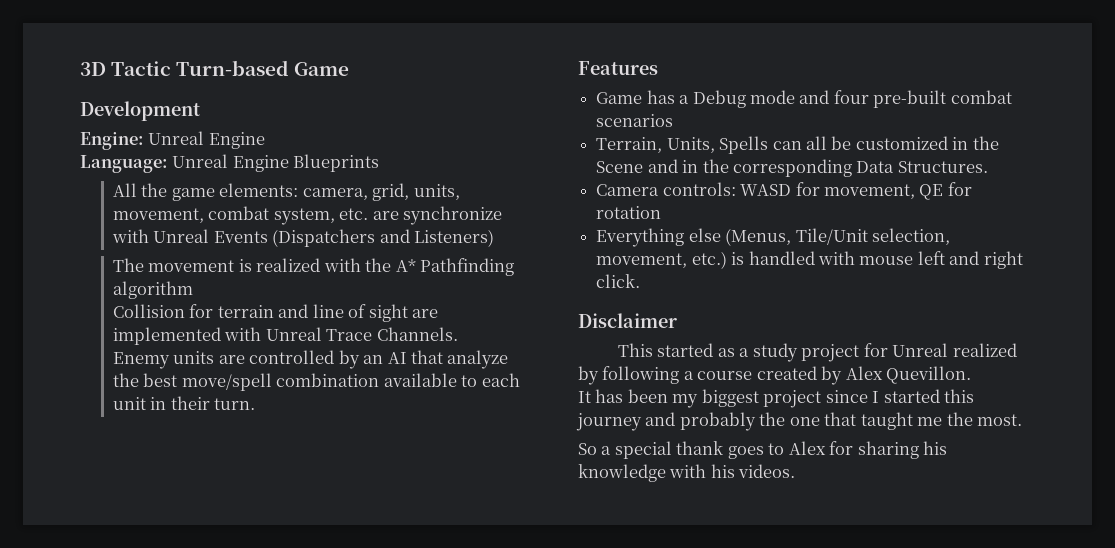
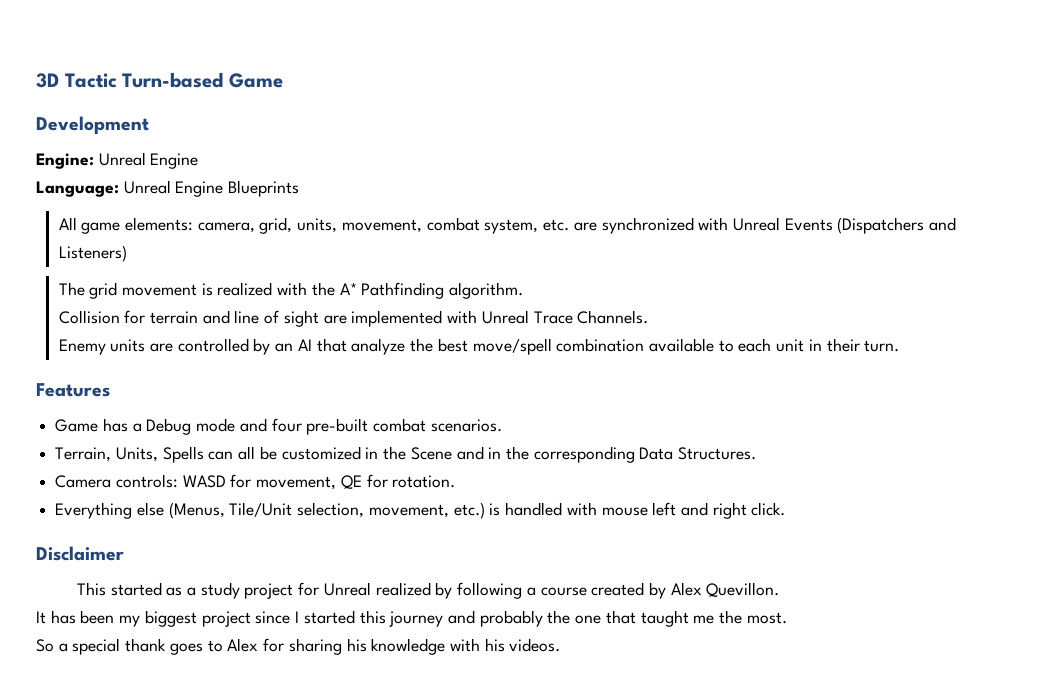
- All the game elements: camera, grid, units, movement, combat system, etc. are synchronize with Unreal Events (Dispatchers and Listeners)
+ All game elements: camera, grid, units, movement, combat system, etc. are synchronized with Unreal Events (Dispatchers and Listeners)
- The movement is realized with the A* Pathfinding algorithm
+ The grid movement is realized with the A* Pathfinding algorithm.
- Game has a Debug mode and four pre-built combat scenarios
+ Game has a Debug mode and four pre-built combat scenarios.
- Camera controls: WASD for movement, QE for rotation
+ Camera controls: WASD for movement, QE for rotation.

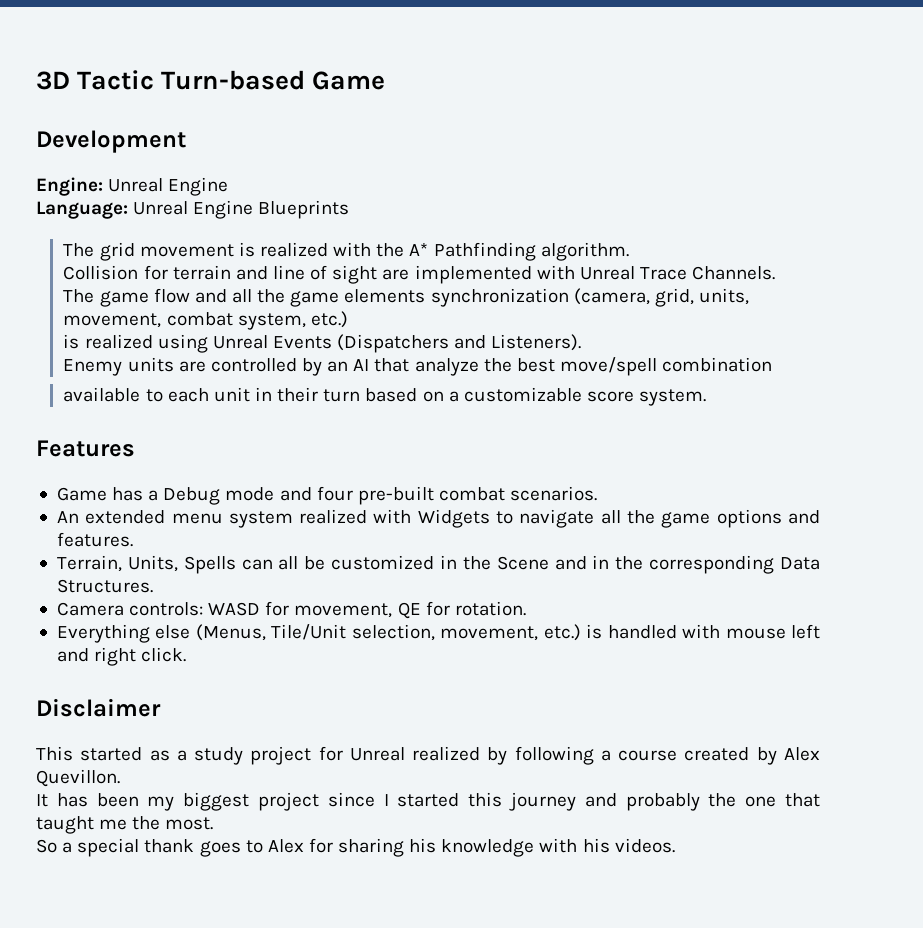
- All game elements: camera, grid, units, movement, combat system, etc. are synchronized with Unreal Events (Dispatchers and Listeners)
+ The game flow and all the game elements synchronization (camera, grid, units, movement, combat system, etc.)
+ is realized using Unreal Events (Dispatchers and Listeners).
- Enemy units are controlled by an AI that analyze the best move/spell combination available to each unit in their turn.
+ Enemy units are controlled by an AI that analyze the best move/spell combination
+ available to each unit in their turn based on a customizable score system.
+ An extended menu system realized with Widgets to navigate all the game options and features.

